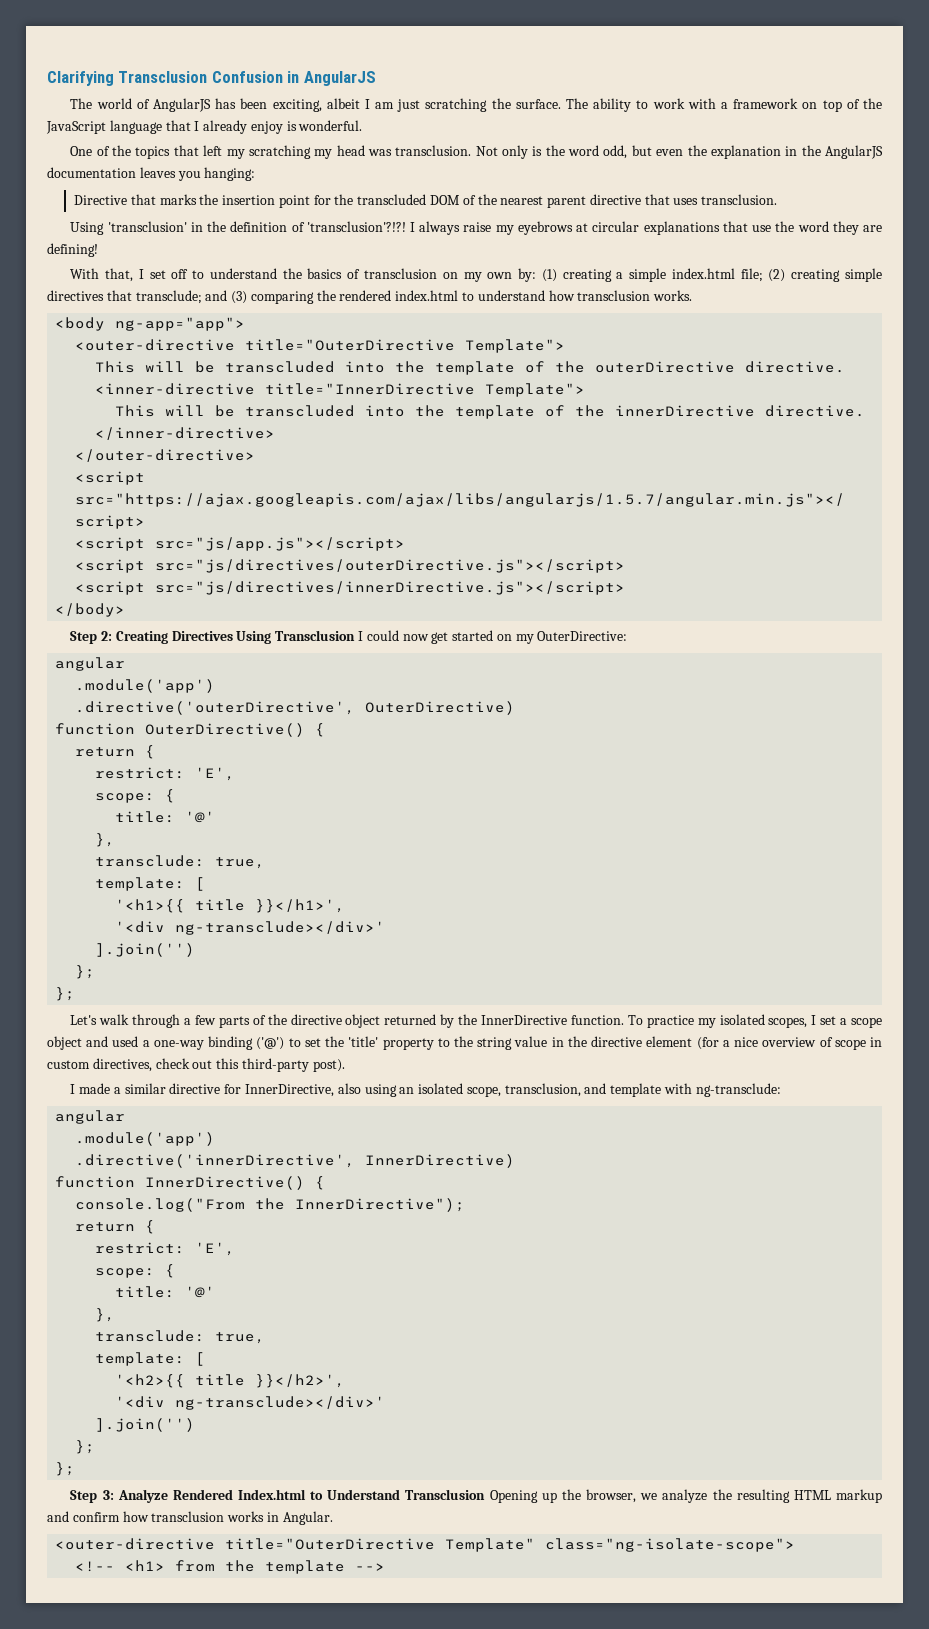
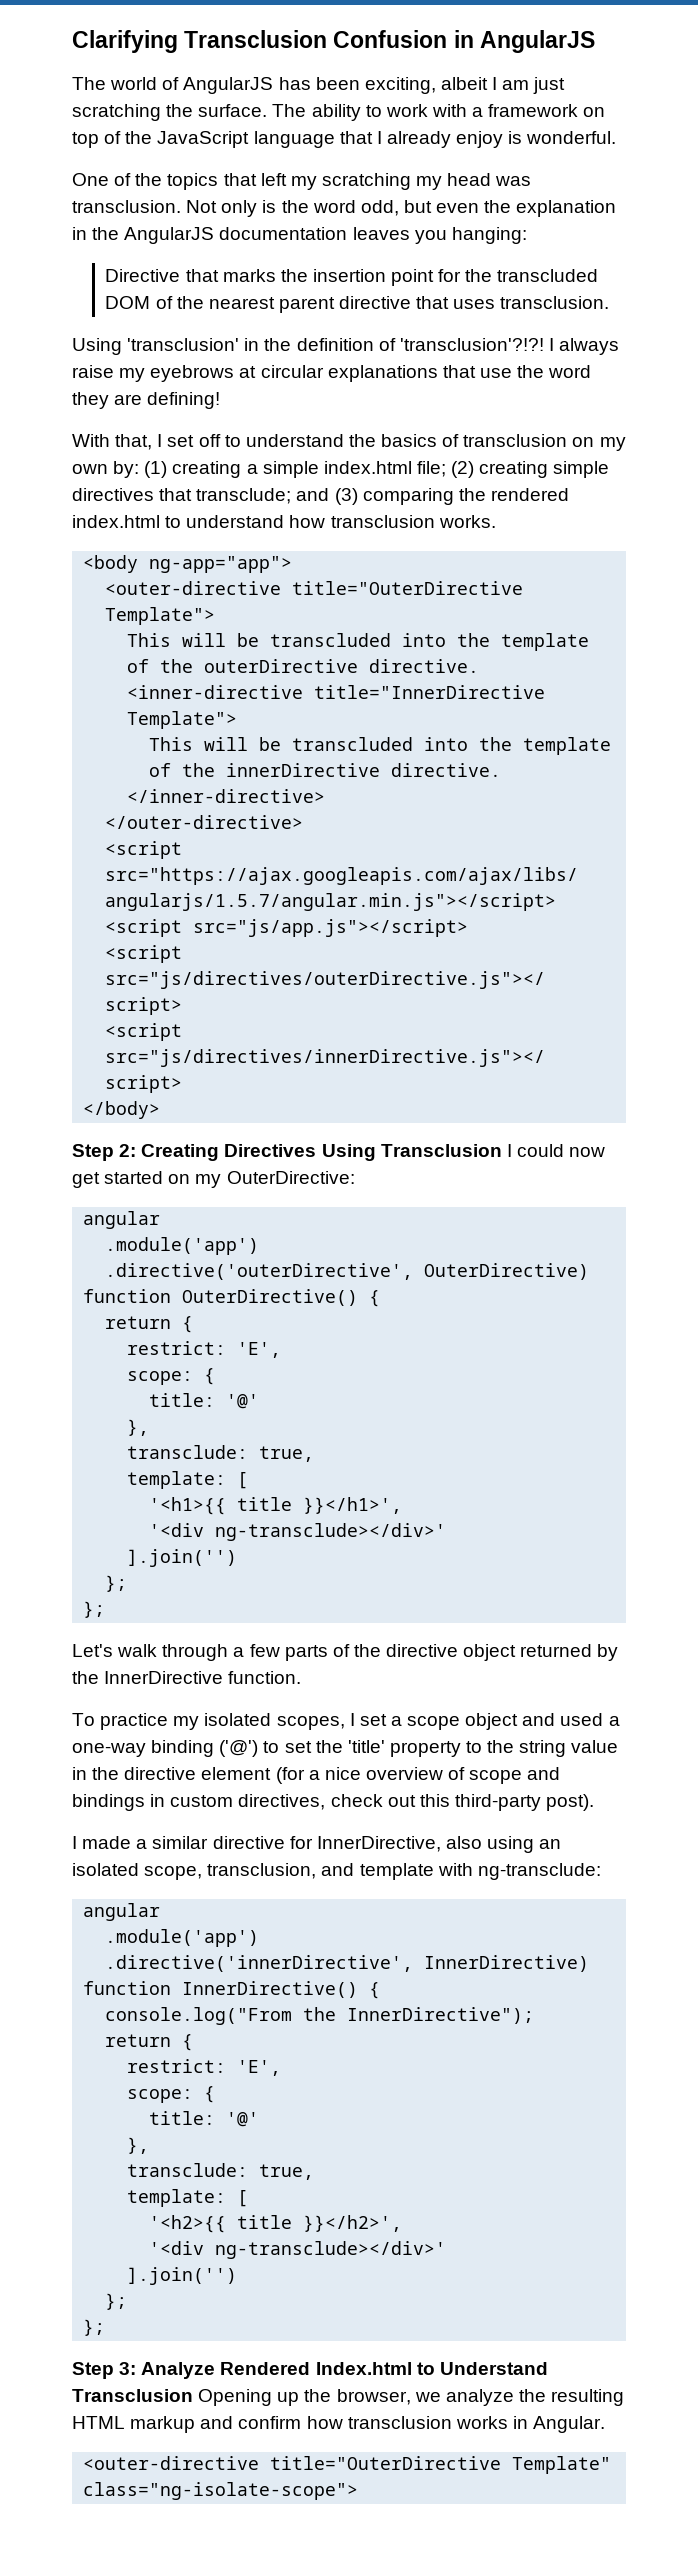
- Let's walk through a few parts of the directive object returned by the InnerDirective function. To practice my isolated scopes, I set a scope object and used a one-way binding ('@') to set the 'title' property to the string value in the directive element (for a nice overview of scope in custom directives, check out this third-party post).
+ Let's walk through a few parts of the directive object returned by the InnerDirective function.
+ To practice my isolated scopes, I set a scope object and used a one-way binding ('@') to set the 'title' property to the string value in the directive element (for a nice overview of scope and bindings in custom directives, check out this third-party post).
- <!-- <h1> from the template -->

